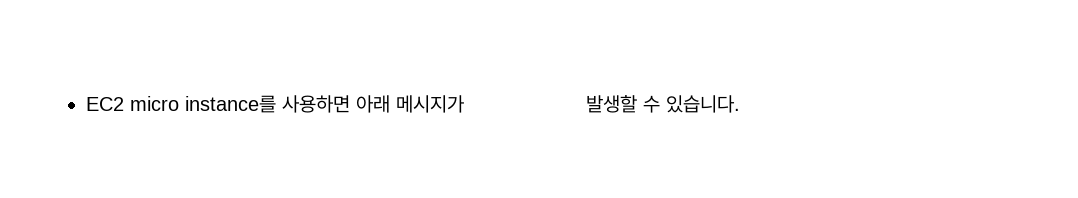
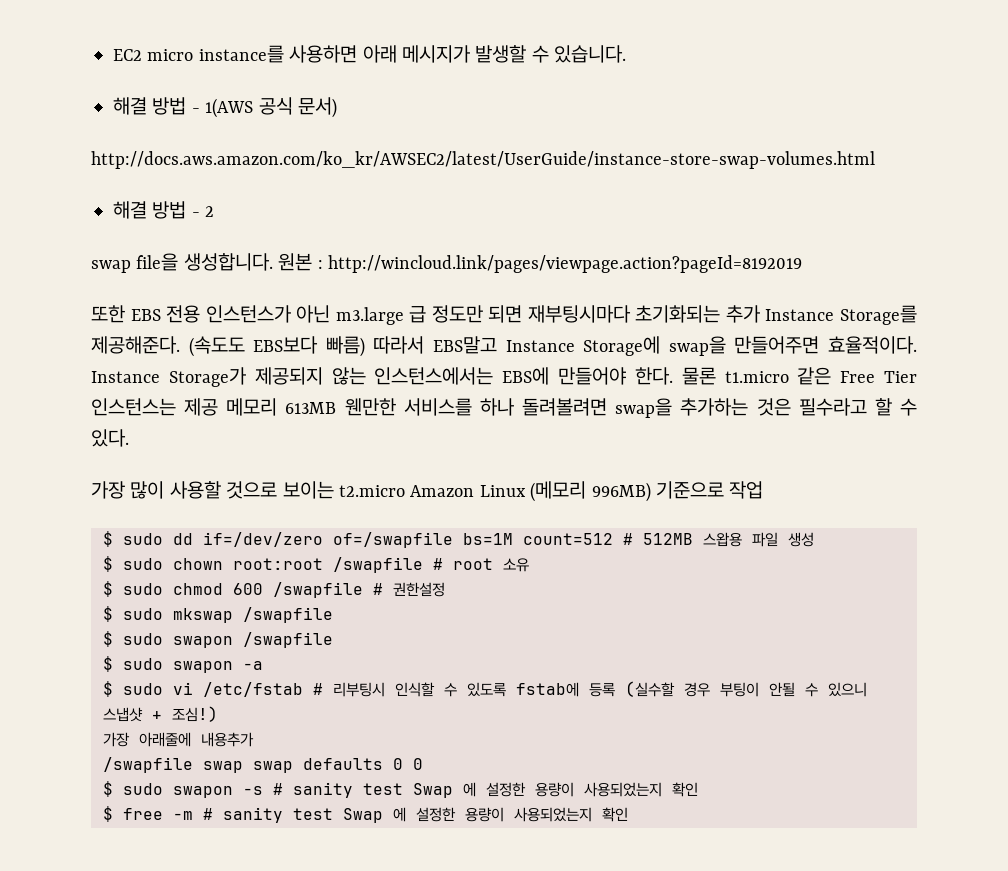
+ 해결 방법 - 1(AWS 공식 문서)
+ http://docs.aws.amazon.com/ko_kr/AWSEC2/latest/UserGuide/instance-store-swap-volumes.html
+ 해결 방법 - 2
+ swap file을 생성합니다. 원본 : http://wincloud.link/pages/viewpage.action?pageId=8192019
+ 또한 EBS 전용 인스턴스가 아닌 m3.large 급 정도만 되면 재부팅시마다 초기화되는 추가 Instance Storage를 제공해준다. (속도도 EBS보다 빠름) 따라서 EBS말고 Instance Storage에 swap을 만들어주면 효율적이다. Instance Storage가 제공되지 않는 인스턴스에서는 EBS에 만들어야 한다. 물론 t1.micro 같은 Free Tier 인스턴스는 제공 메모리 613MB 웬만한 서비스를 하나 돌려볼려면 swap을 추가하는 것은 필수라고 할 수 있다.
+ 가장 많이 사용할 것으로 보이는 t2.micro Amazon Linux (메모리 996MB) 기준으로 작업
+ $ sudo dd if=/dev/zero of=/swapfile bs=1M count=512 # 512MB 스왑용 파일 생성
+ $ sudo chown root:root /swapfile # root 소유
+ $ sudo chmod 600 /swapfile # 권한설정
+ $ sudo mkswap /swapfile
+ $ sudo swapon /swapfile
+ $ sudo swapon -a
+ $ sudo vi /etc/fstab # 리부팅시 인식할 수 있도록 fstab에 등록 (실수할 경우 부팅이 안될 수 있으니 스냅샷 + 조심!)
+ 가장 아래줄에 내용추가
+ /swapfile swap swap defaults 0 0
+ $ sudo swapon -s # sanity test Swap 에 설정한 용량이 사용되었는지 확인
+ $ free -m # sanity test Swap 에 설정한 용량이 사용되었는지 확인

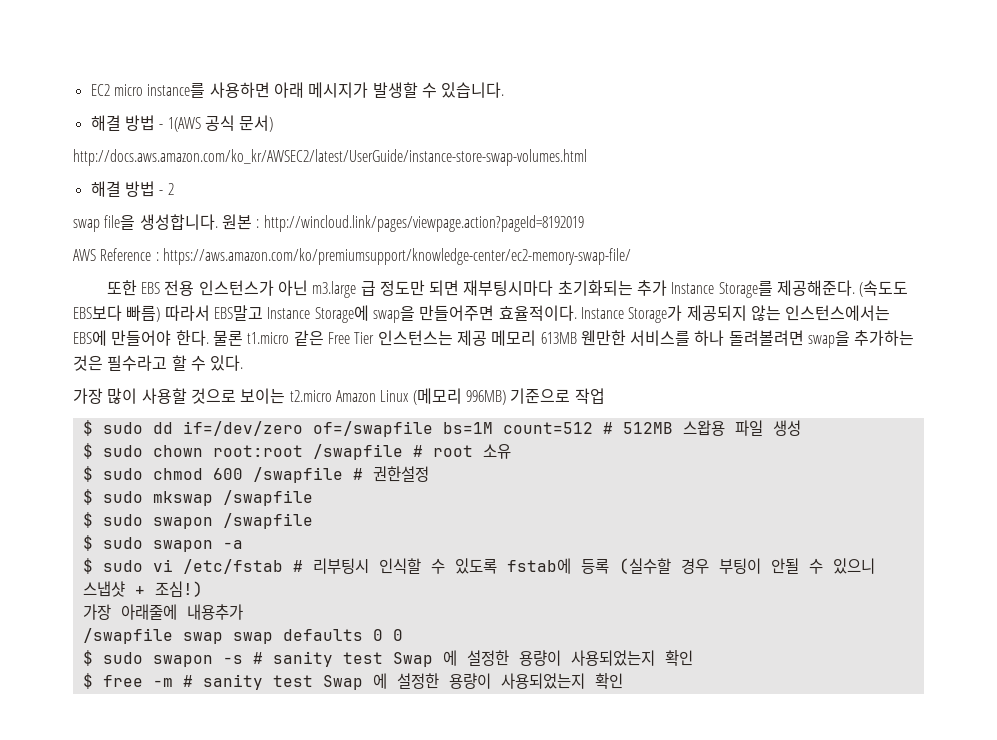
+ AWS Reference : https://aws.amazon.com/ko/premiumsupport/knowledge-center/ec2-memory-swap-file/

